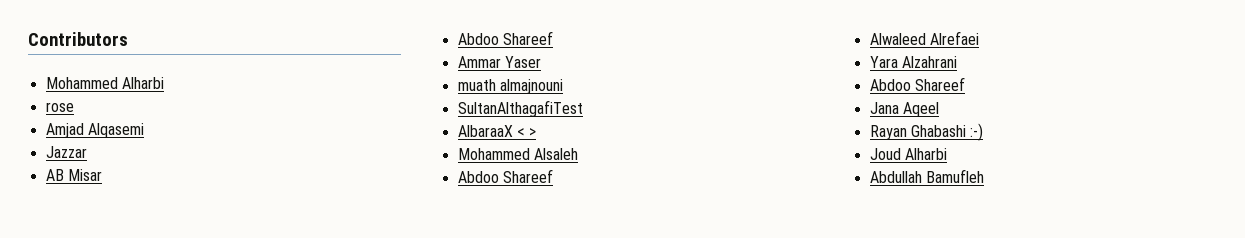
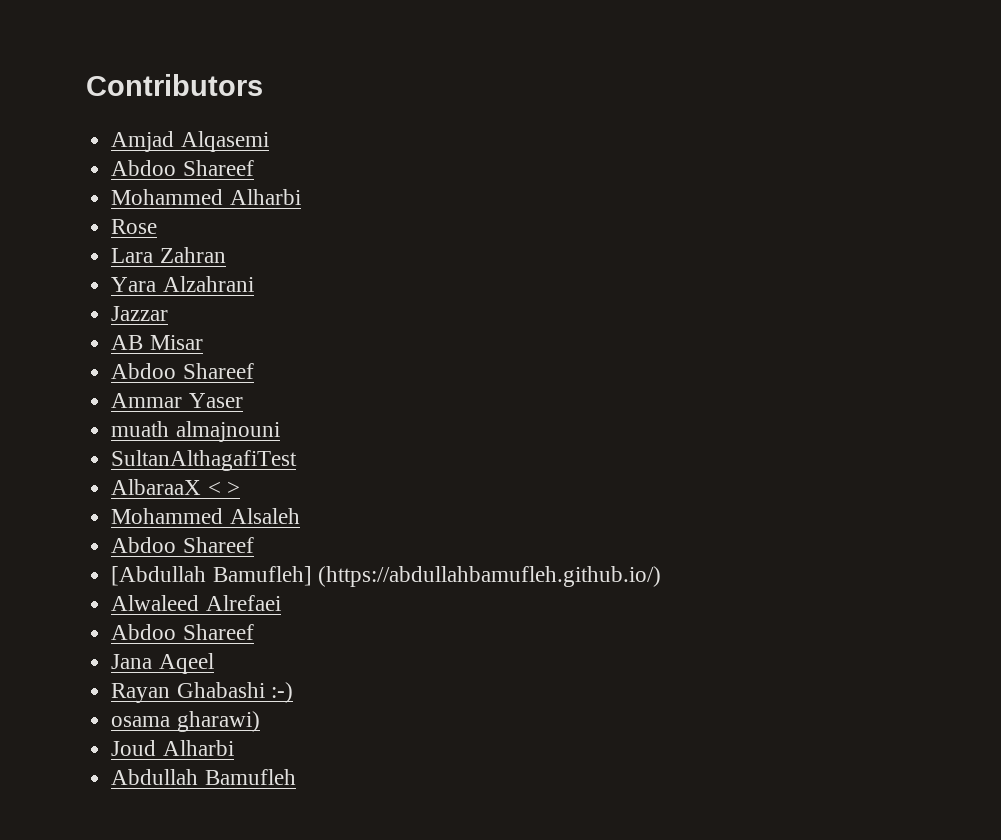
+ Amjad Alqasemi
+ Abdoo Shareef
  Mohammed Alharbi
- rose
- Amjad Alqasemi
+ Rose
+ Lara Zahran
+ Yara Alzahrani
+ [Abdullah Bamufleh] (https://abdullahbamufleh.github.io/)
- Yara Alzahrani
+ osama gharawi)

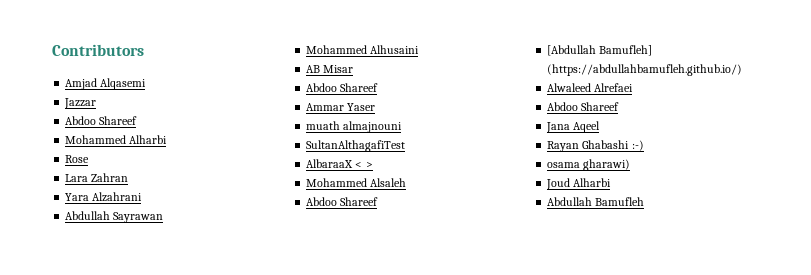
+ Jazzar
- Jazzar
+ Abdullah Sayrawan
+ Mohammed Alhusaini

